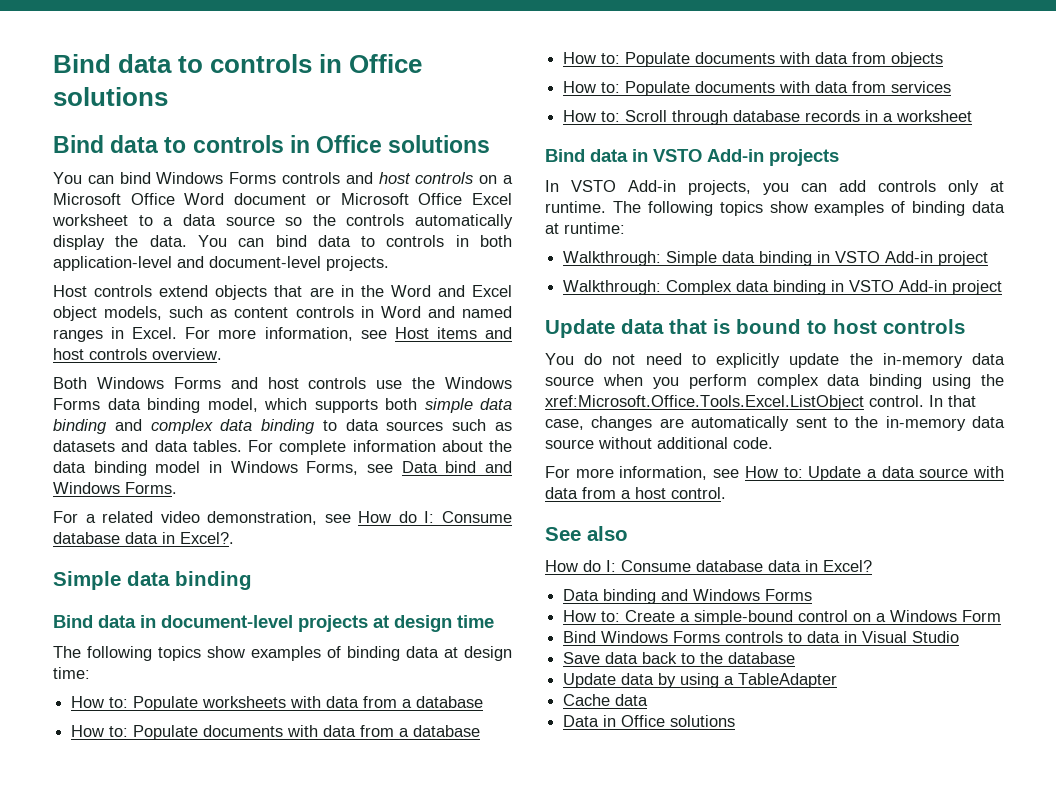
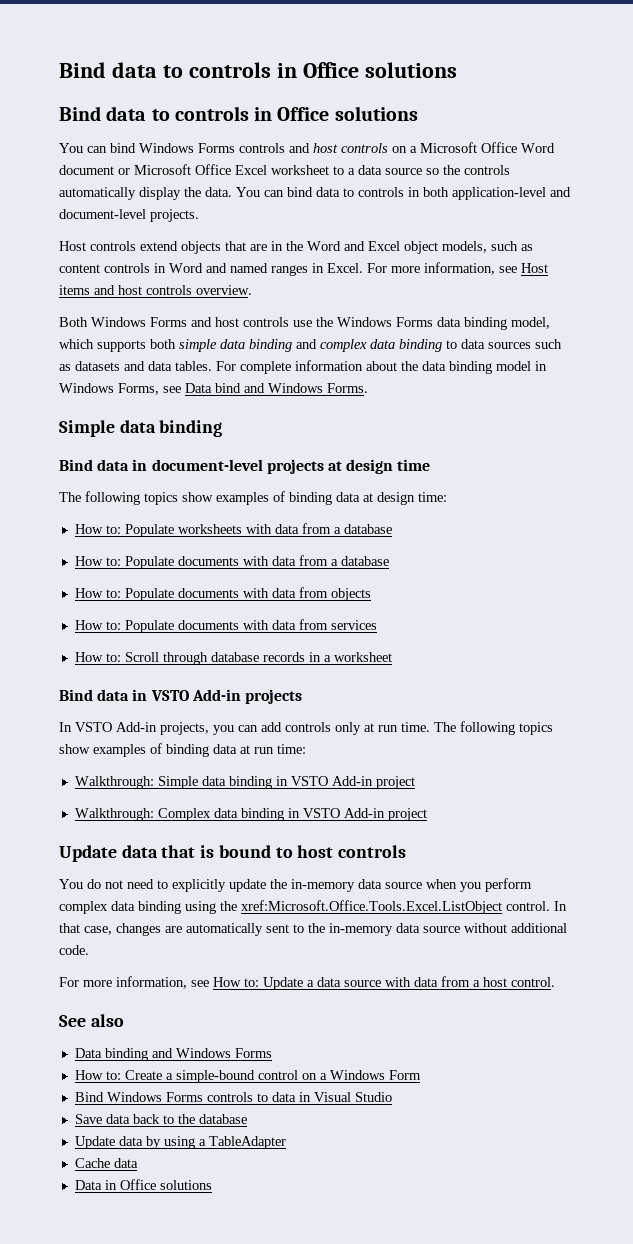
- For a related video demonstration, see How do I: Consume database data in Excel?.
- In VSTO Add-in projects, you can add controls only at runtime. The following topics show examples of binding data at runtime:
+ In VSTO Add-in projects, you can add controls only at run time. The following topics show examples of binding data at run time:
- How do I: Consume database data in Excel?

